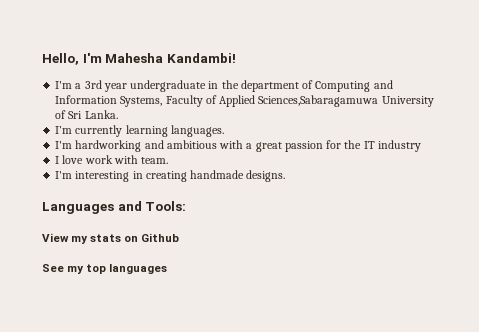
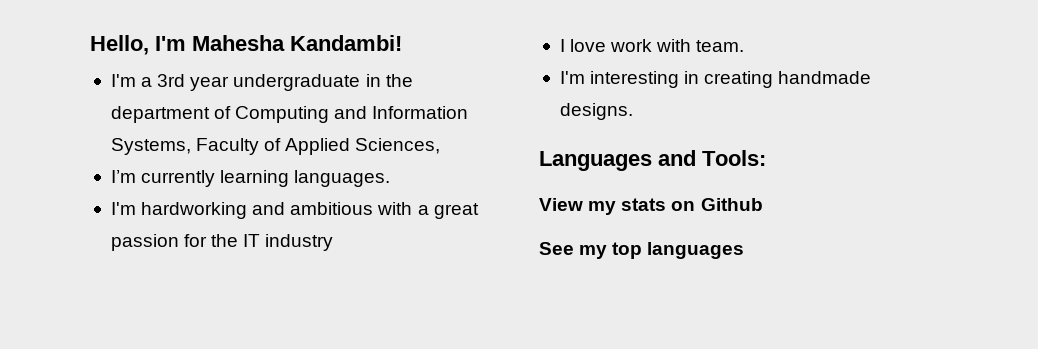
- I'm a 3rd year undergraduate in the department of Computing and Information Systems, Faculty of Applied Sciences,Sabaragamuwa University of Sri Lanka.
+ I'm a 3rd year undergraduate in the department of Computing and Information Systems, Faculty of Applied Sciences,

